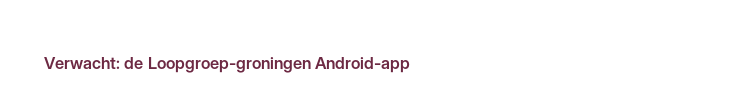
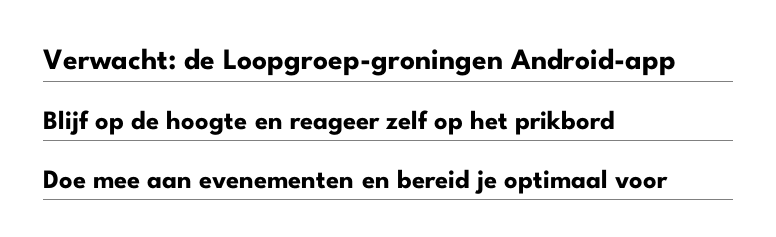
+ Blijf op de hoogte en reageer zelf op het prikbord
+ Doe mee aan evenementen en bereid je optimaal voor

